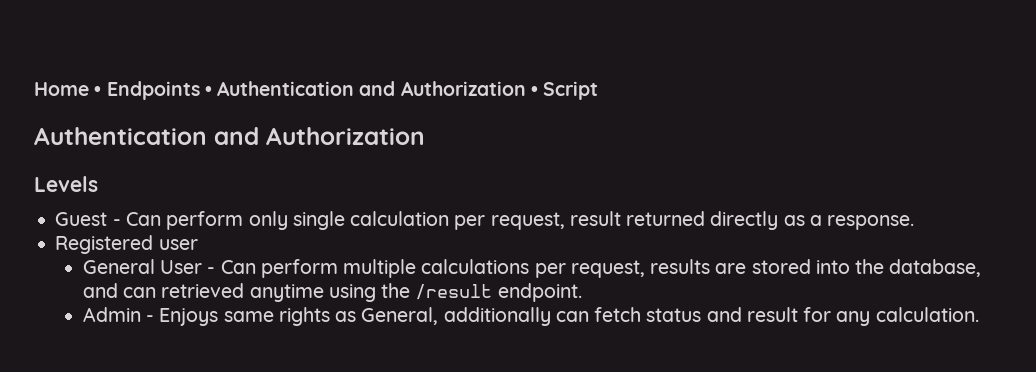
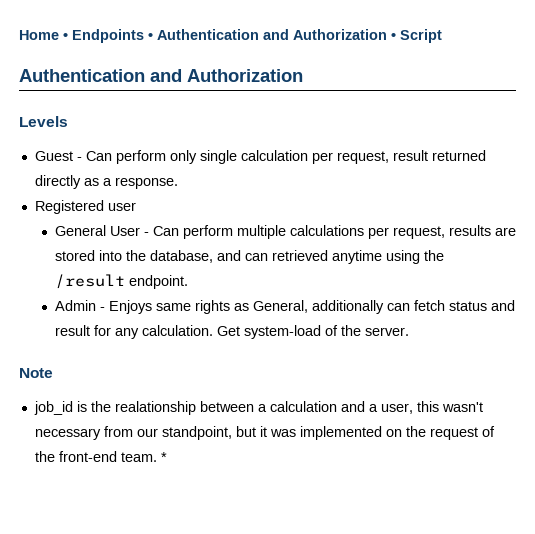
+ Get system-load of the server.
+ Note
+ job_id is the realationship between a calculation and a user, this wasn't necessary from our standpoint, but it was implemented on the request of the front-end team. *

